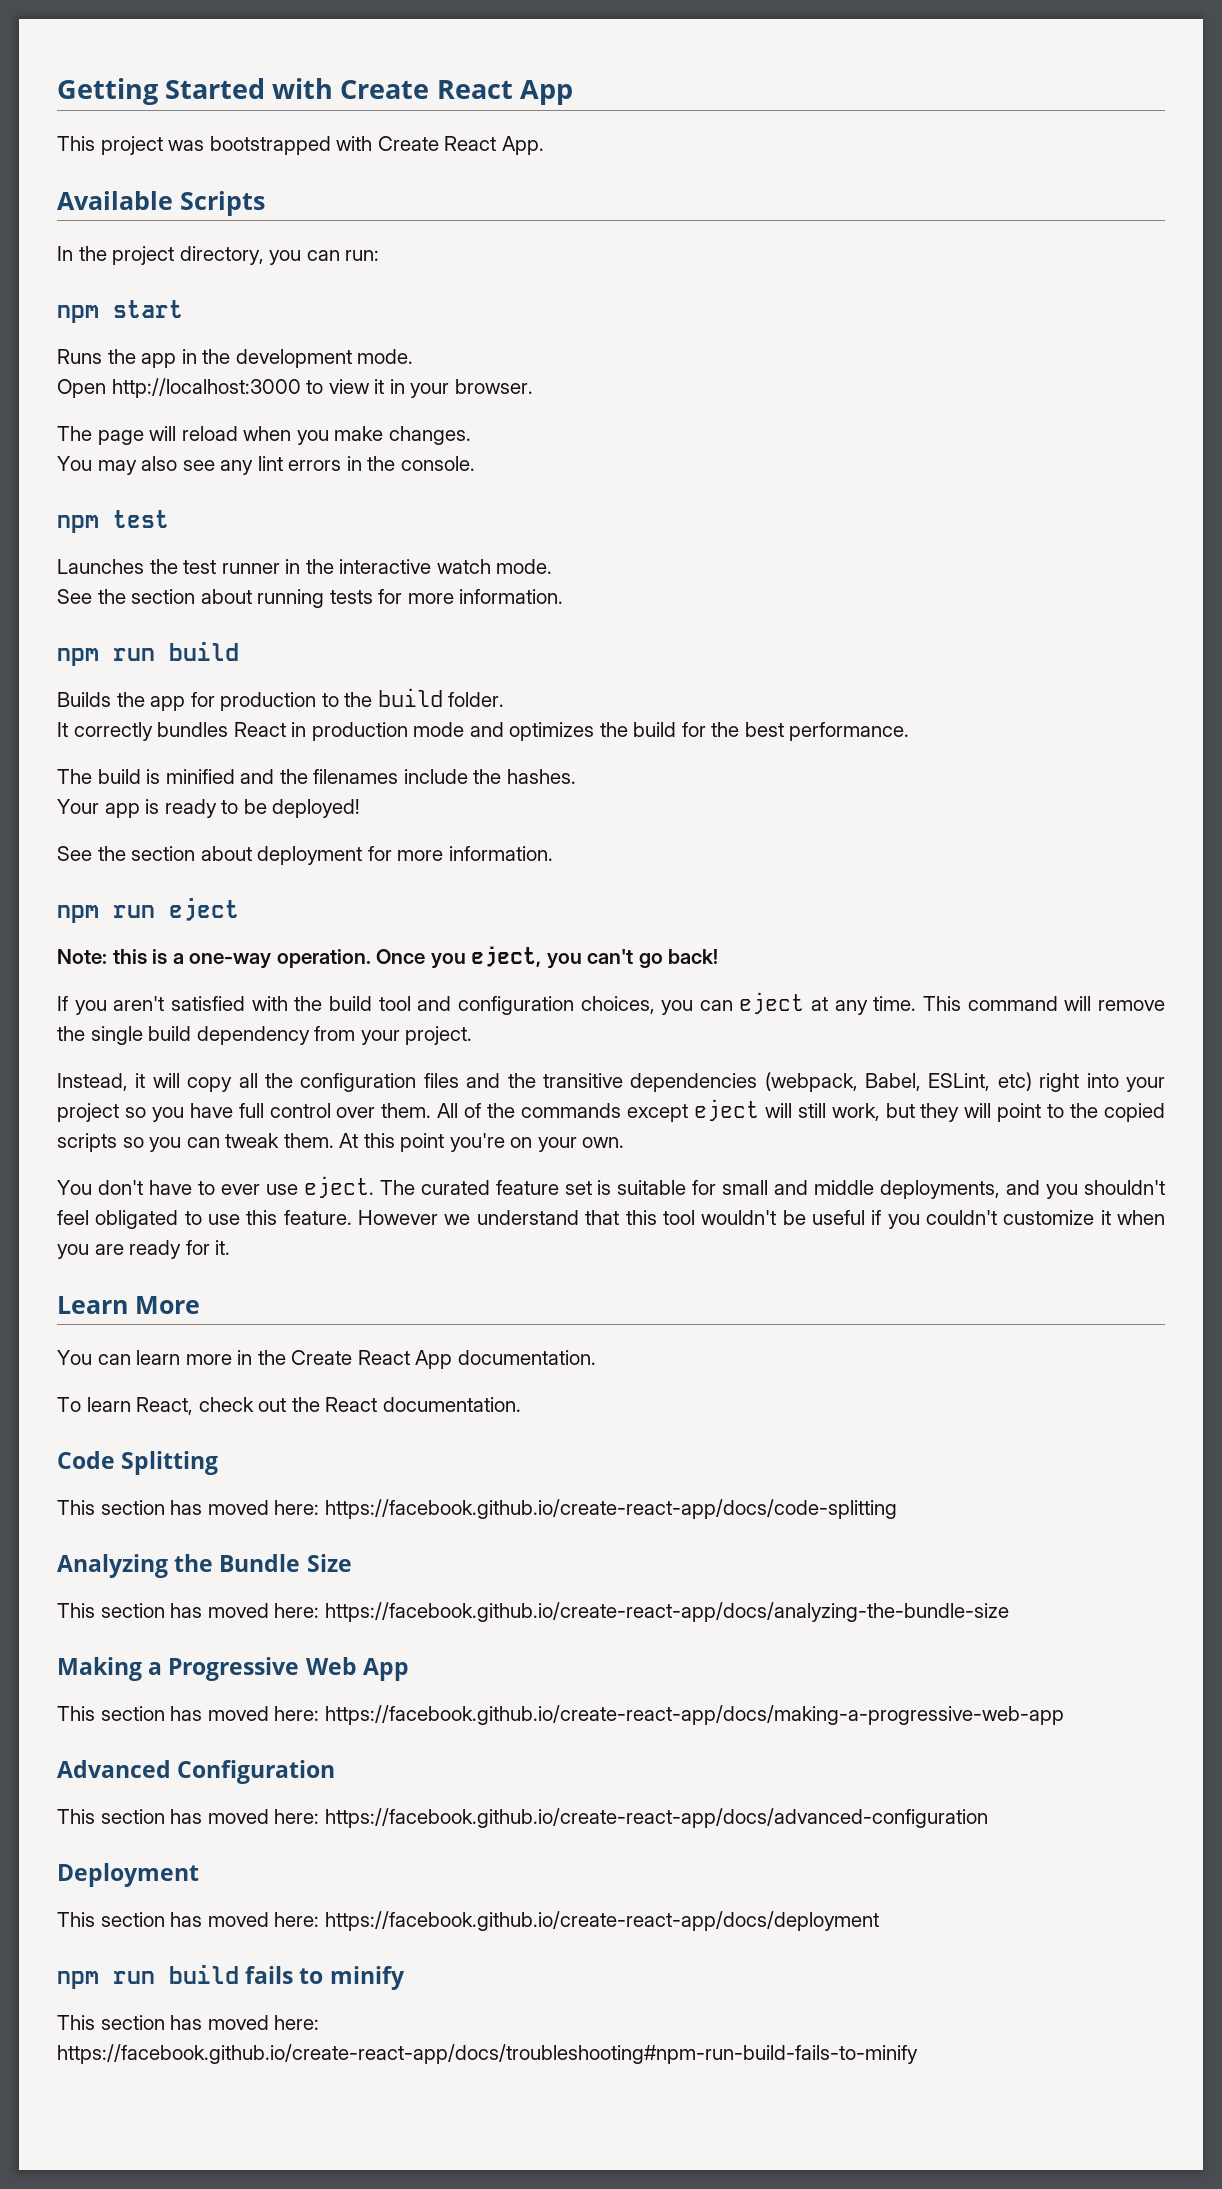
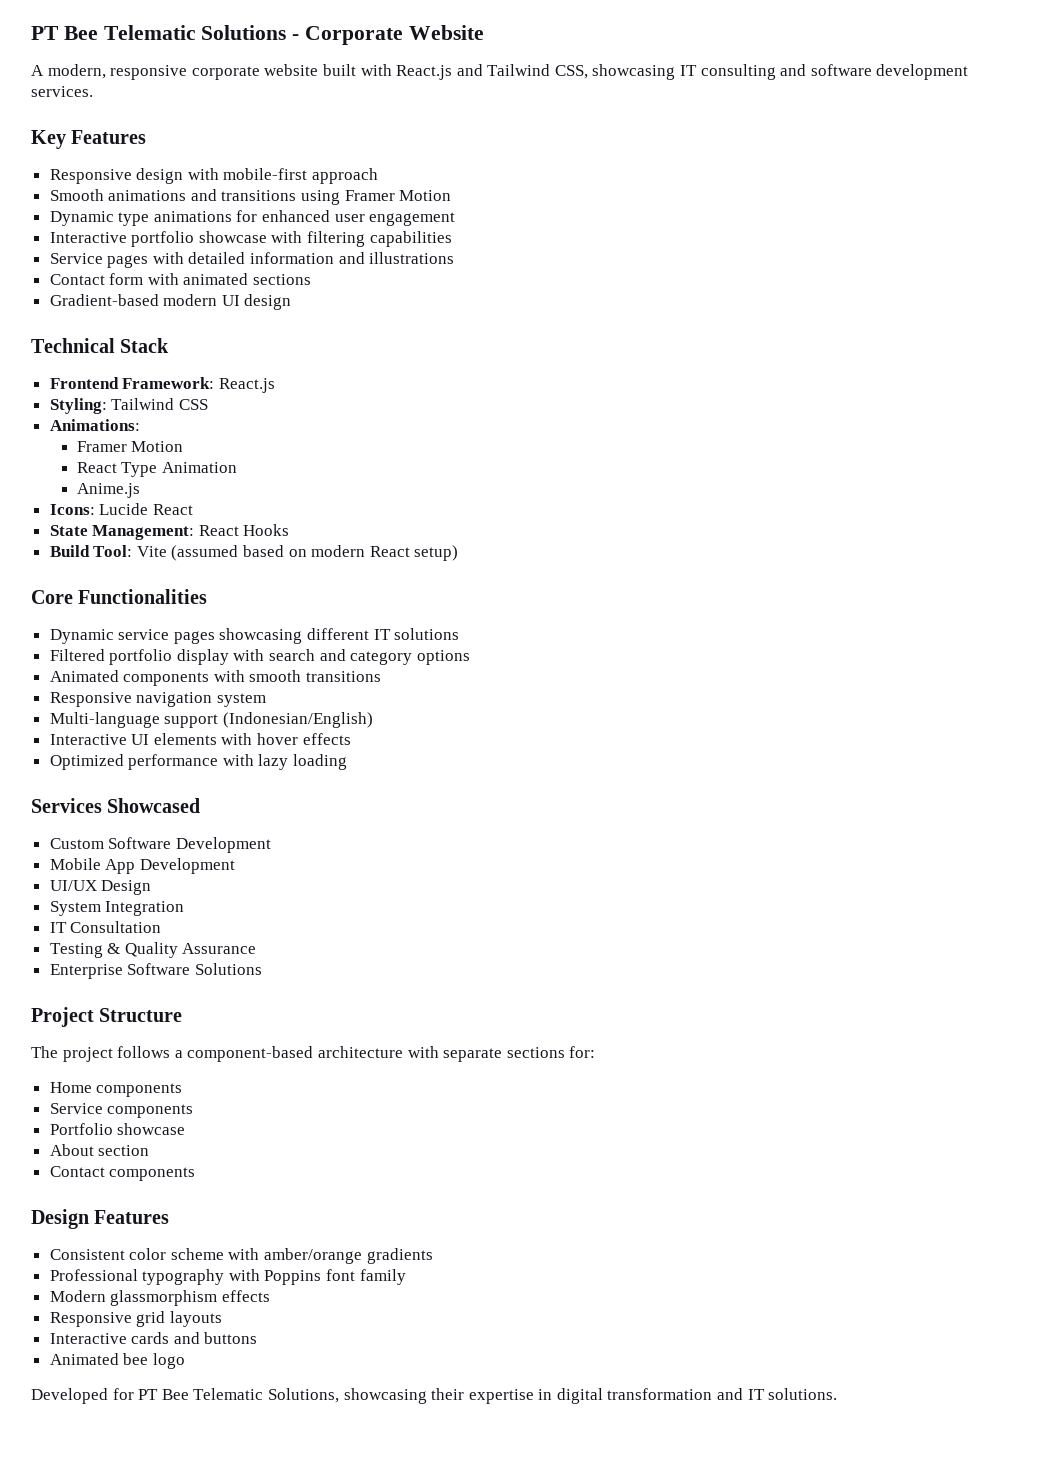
- Getting Started with Create React App
- This project was bootstrapped with Create React App.
- Available Scripts
- In the project directory, you can run:
- npm start
- Runs the app in the development mode.
- Open http://localhost:3000 to view it in your browser.
- The page will reload when you make changes.
- You may also see any lint errors in the console.
- npm test
- Launches the test runner in the interactive watch mode.
- See the section about running tests for more information.
- npm run build
- Builds the app for production to the build folder.
- It correctly bundles React in production mode and optimizes the build for the best performance.
- The build is minified and the filenames include the hashes.
- Your app is ready to be deployed!
- See the section about deployment for more information.
- npm run eject
- Note: this is a one-way operation. Once you eject, you can't go back!
- If you aren't satisfied with the build tool and configuration choices, you can eject at any time. This command will remove the single build dependency from your project.
- Instead, it will copy all the configuration files and the transitive dependencies (webpack, Babel, ESLint, etc) right into your project so you have full control over them. All of the commands except eject will still work, but they will point to the copied scripts so you can tweak them. At this point you're on your own.
- You don't have to ever use eject. The curated feature set is suitable for small and middle deployments, and you shouldn't feel obligated to use this feature. However we understand that this tool wouldn't be useful if you couldn't customize it when you are ready for it.
- Learn More
- You can learn more in the Create React App documentation.
- To learn React, check out the React documentation.
- Code Splitting
- This section has moved here: https://facebook.github.io/create-react-app/docs/code-splitting
- Analyzing the Bundle Size
- This section has moved here: https://facebook.github.io/create-react-app/docs/analyzing-the-bundle-size
- Making a Progressive Web App
- This section has moved here: https://facebook.github.io/create-react-app/docs/making-a-progressive-web-app
- Advanced Configuration
- This section has moved here: https://facebook.github.io/create-react-app/docs/advanced-configuration
- Deployment
- This section has moved here: https://facebook.github.io/create-react-app/docs/deployment
- npm run build fails to minify
- This section has moved here: https://facebook.github.io/create-react-app/docs/troubleshooting#npm-run-build-fails-to-minify
+ PT Bee Telematic Solutions - Corporate Website
+ A modern, responsive corporate website built with React.js and Tailwind CSS, showcasing IT consulting and software development services.
+ Key Features
+ Responsive design with mobile-first approach
+ Smooth animations and transitions using Framer Motion
+ Dynamic type animations for enhanced user engagement
+ Interactive portfolio showcase with filtering capabilities
+ Service pages with detailed information and illustrations
+ Contact form with animated sections
+ Gradient-based modern UI design
+ Technical Stack
+ Frontend Framework: React.js
+ Styling: Tailwind CSS
+ Animations:
+ Framer Motion
+ React Type Animation
+ Anime.js
+ Icons: Lucide React
+ State Management: React Hooks
+ Build Tool: Vite (assumed based on modern React setup)
+ Core Functionalities
+ Dynamic service pages showcasing different IT solutions
+ Filtered portfolio display with search and category options
+ Animated components with smooth transitions
+ Responsive navigation system
+ Multi-language support (Indonesian/English)
+ Interactive UI elements with hover effects
+ Optimized performance with lazy loading
+ Services Showcased
+ Custom Software Development
+ Mobile App Development
+ UI/UX Design
+ System Integration
+ IT Consultation
+ Testing & Quality Assurance
+ Enterprise Software Solutions
+ Project Structure
+ The project follows a component-based architecture with separate sections for:
+ Home components
+ Service components
+ Portfolio showcase
+ About section
+ Contact components
+ Design Features
+ Consistent color scheme with amber/orange gradients
+ Professional typography with Poppins font family
+ Modern glassmorphism effects
+ Responsive grid layouts
+ Interactive cards and buttons
+ Animated bee logo
+ Developed for PT Bee Telematic Solutions, showcasing their expertise in digital transformation and IT solutions.

